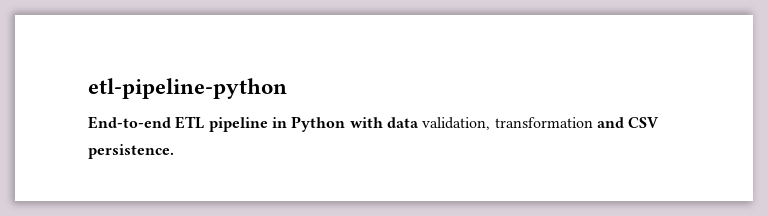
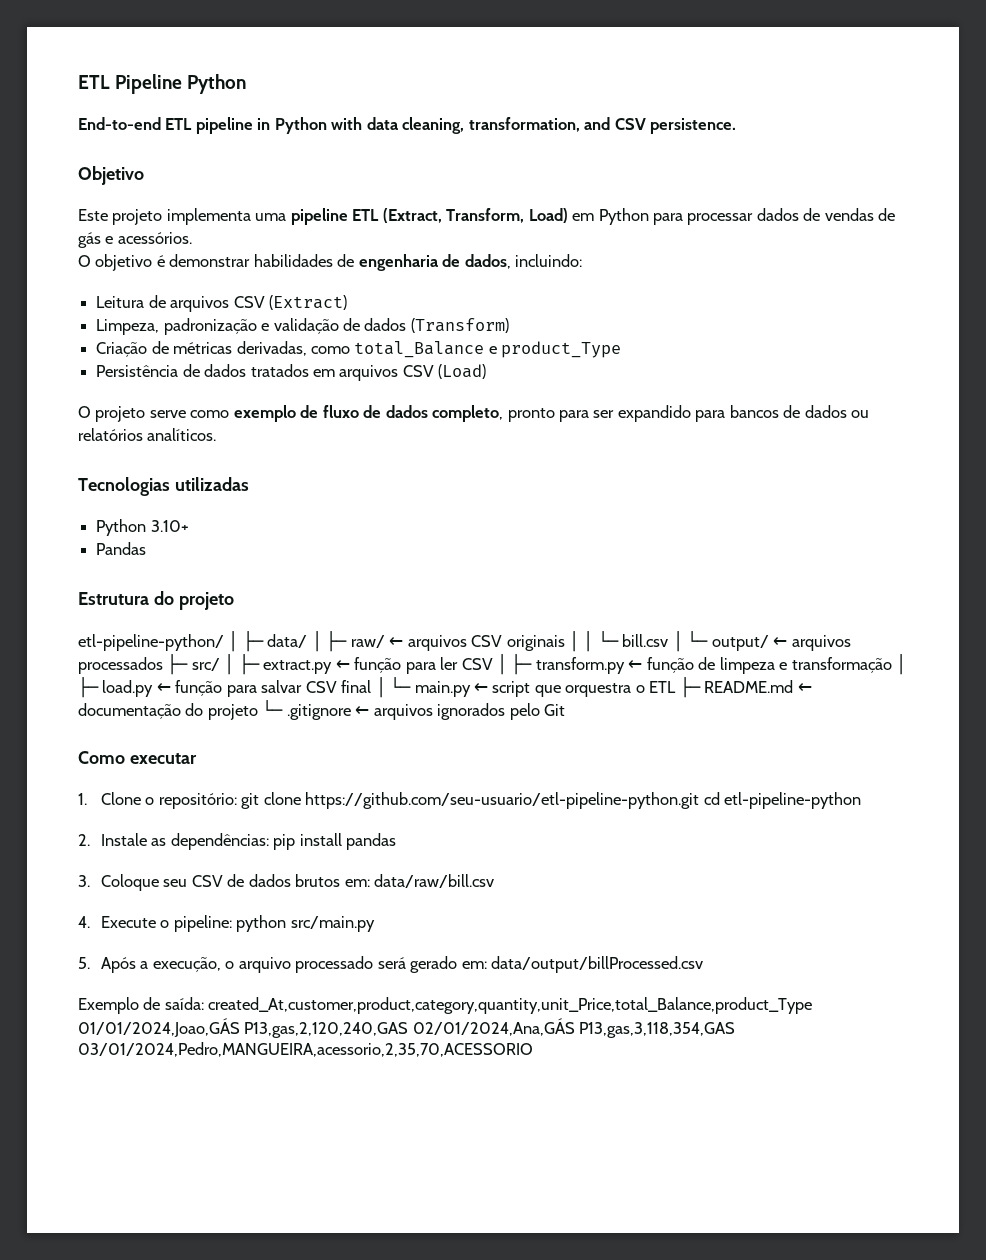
- etl-pipeline-python
+ ETL Pipeline Python
- End-to-end ETL pipeline in Python with data validation, transformation and CSV persistence.
+ End-to-end ETL pipeline in Python with data cleaning, transformation, and CSV persistence.
+ Objetivo
+ Este projeto implementa uma pipeline ETL (Extract, Transform, Load) em Python para processar dados de vendas de gás e acessórios.
+ O objetivo é demonstrar habilidades de engenharia de dados, incluindo:
+ Leitura de arquivos CSV (Extract)
+ Limpeza, padronização e validação de dados (Transform)
+ Criação de métricas derivadas, como total_Balance e product_Type
+ Persistência de dados tratados em arquivos CSV (Load)
+ O projeto serve como exemplo de fluxo de dados completo, pronto para ser expandido para bancos de dados ou relatórios analíticos.
+ Tecnologias utilizadas
+ Python 3.10+
+ Pandas
+ Estrutura do projeto
+ etl-pipeline-python/ │ ├─ data/ │ ├─ raw/ ← arquivos CSV originais │ │ └─ bill.csv │ └─ output/ ← arquivos processados ├─ src/ │ ├─ extract.py ← função para ler CSV │ ├─ transform.py ← função de limpeza e transformação │ ├─ load.py ← função para salvar CSV final │ └─ main.py ← script que orquestra o ETL ├─ README.md ← documentação do projeto └─ .gitignore ← arquivos ignorados pelo Git
+ Como executar
+ 1. Clone o repositório: git clone https://github.com/seu-usuario/etl-pipeline-python.git cd etl-pipeline-python
+ 2. Instale as dependências: pip install pandas
+ 3. Coloque seu CSV de dados brutos em: data/raw/bill.csv
+ 4. Execute o pipeline: python src/main.py
+ 5. Após a execução, o arquivo processado será gerado em: data/output/billProcessed.csv
+ Exemplo de saída: created_At,customer,product,category,quantity,unit_Price,total_Balance,product_Type 01/01/2024,Joao,GÁS P13,gas,2,120,240,GAS 02/01/2024,Ana,GÁS P13,gas,3,118,354,GAS 03/01/2024,Pedro,MANGUEIRA,acessorio,2,35,70,ACESSORIO

